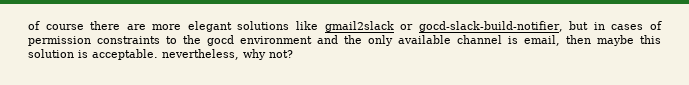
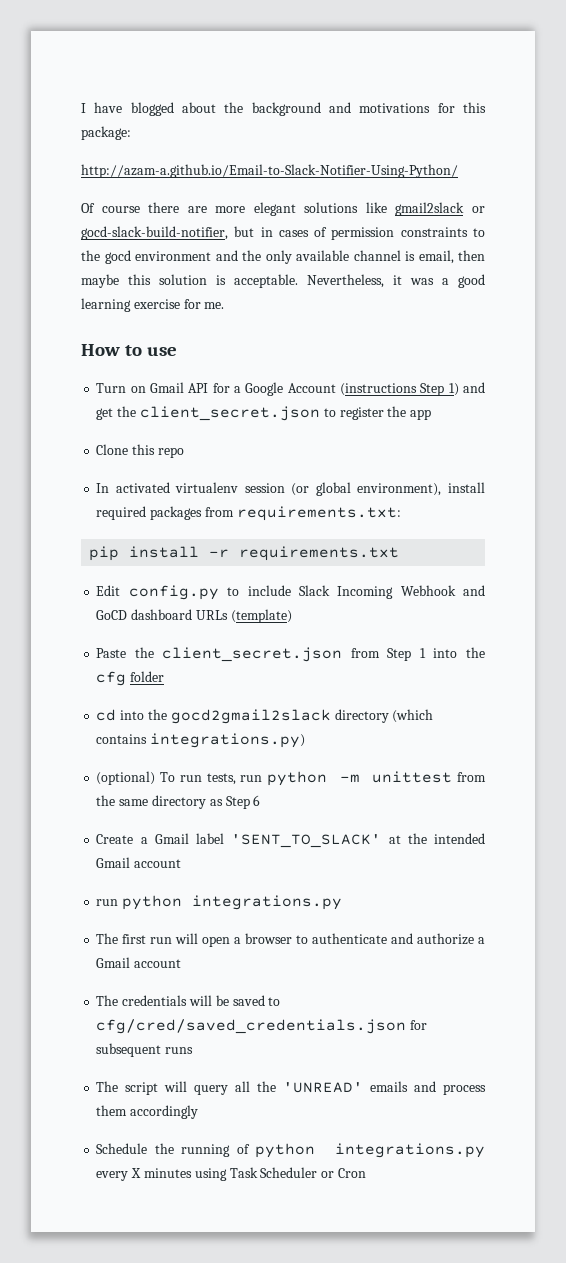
- of course there are more elegant solutions like gmail2slack or gocd-slack-build-notifier, but in cases of permission constraints to the gocd environment and the only available channel is email, then maybe this solution is acceptable. nevertheless, why not?
+ I have blogged about the background and motivations for this package:
+ http://azam-a.github.io/Email-to-Slack-Notifier-Using-Python/
+ Of course there are more elegant solutions like gmail2slack or gocd-slack-build-notifier, but in cases of permission constraints to the gocd environment and the only available channel is email, then maybe this solution is acceptable. Nevertheless, it was a good learning exercise for me.
+ How to use
+ Turn on Gmail API for a Google Account (instructions Step 1) and get the client_secret.json to register the app
+ Clone this repo
+ In activated virtualenv session (or global environment), install required packages from requirements.txt:
+ pip install -r requirements.txt
+ Edit config.py to include Slack Incoming Webhook and GoCD dashboard URLs (template)
+ Paste the client_secret.json from Step 1 into the cfg folder
+ cd into the gocd2gmail2slack directory (which contains integrations.py)
+ (optional) To run tests, run python -m unittest from the same directory as Step 6
+ Create a Gmail label 'SENT_TO_SLACK' at the intended Gmail account
+ run python integrations.py
+ The first run will open a browser to authenticate and authorize a Gmail account
+ The credentials will be saved to cfg/cred/saved_credentials.json for subsequent runs
+ The script will query all the 'UNREAD' emails and process them accordingly
+ Schedule the running of python integrations.py every X minutes using Task Scheduler or Cron

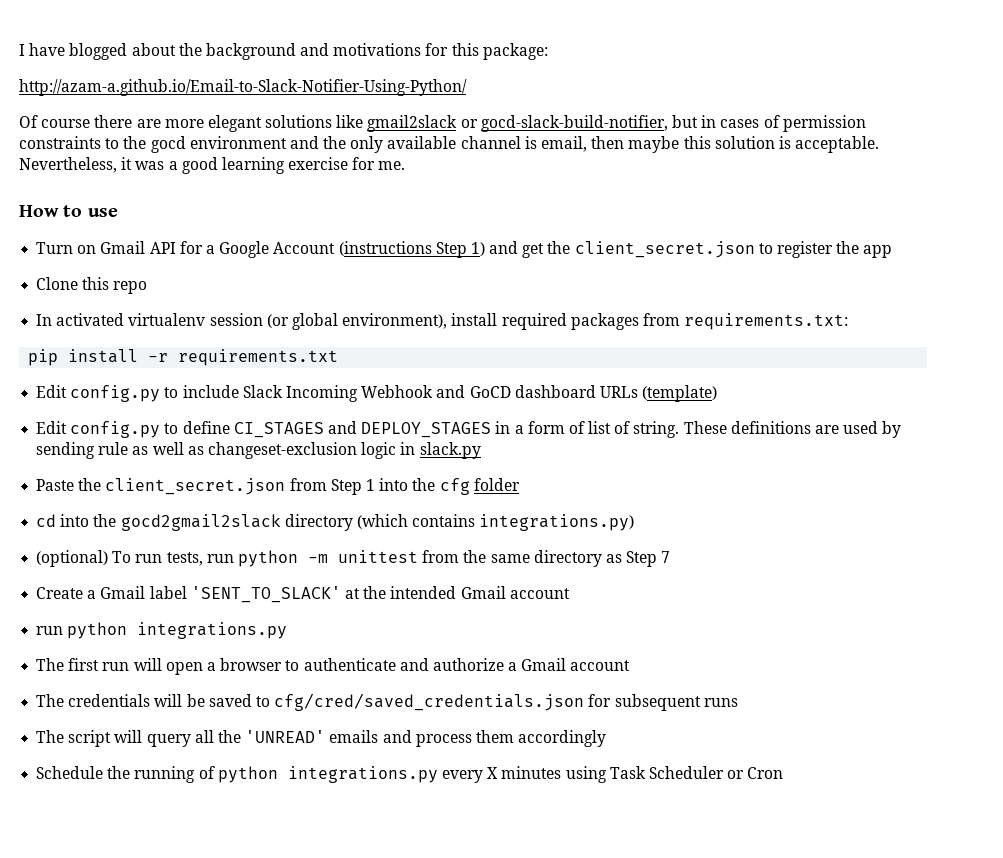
+ Edit config.py to define CI_STAGES and DEPLOY_STAGES in a form of list of string. These definitions are used by sending rule as well as changeset-exclusion logic in slack.py
- (optional) To run tests, run python -m unittest from the same directory as Step 6
+ (optional) To run tests, run python -m unittest from the same directory as Step 7

